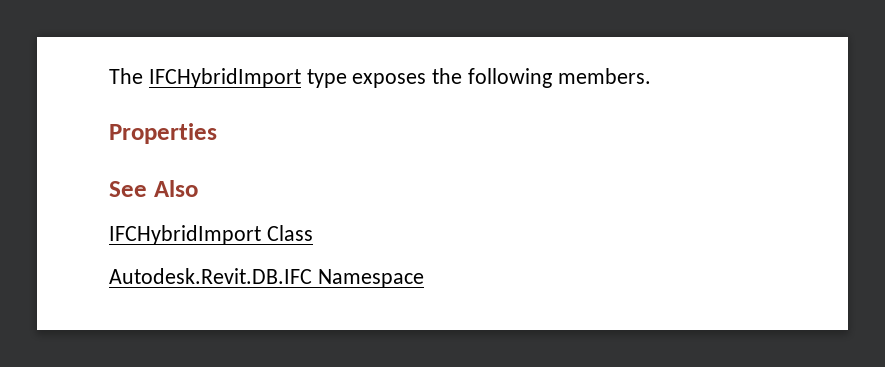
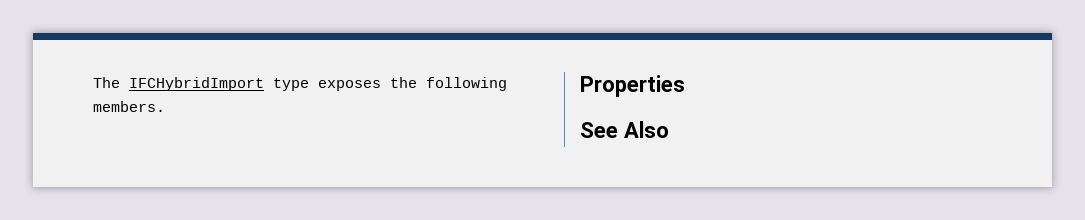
- IFCHybridImport Class
- Autodesk.Revit.DB.IFC Namespace

